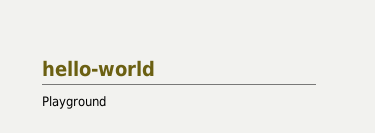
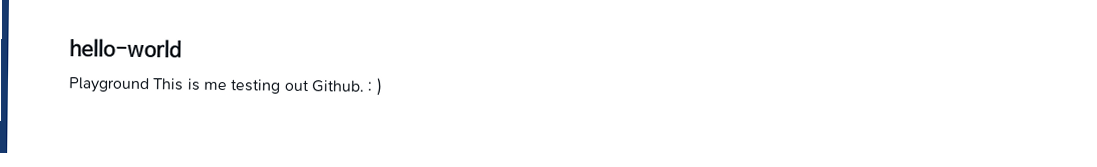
- Playground
+ Playground This is me testing out Github. : )

